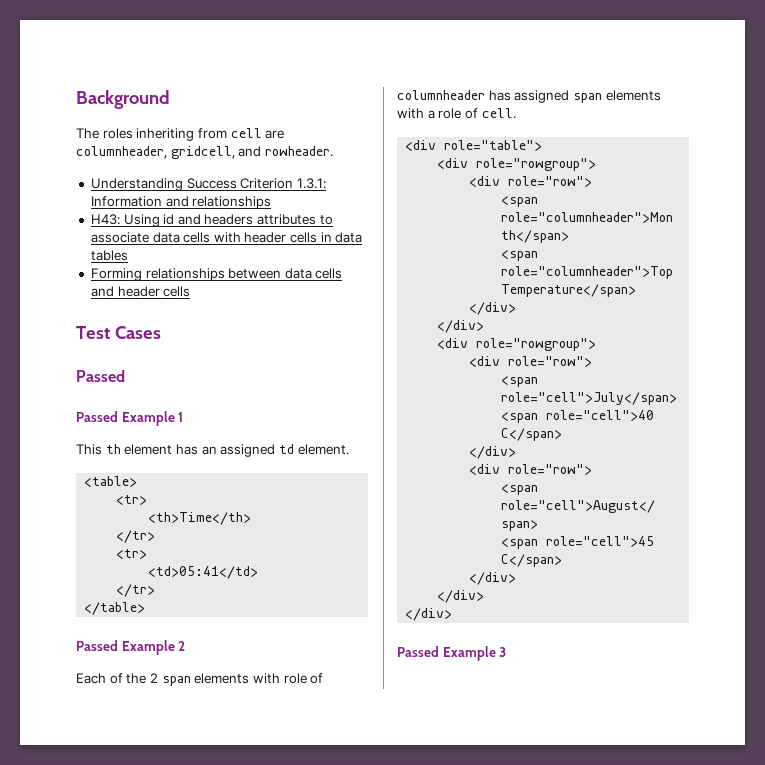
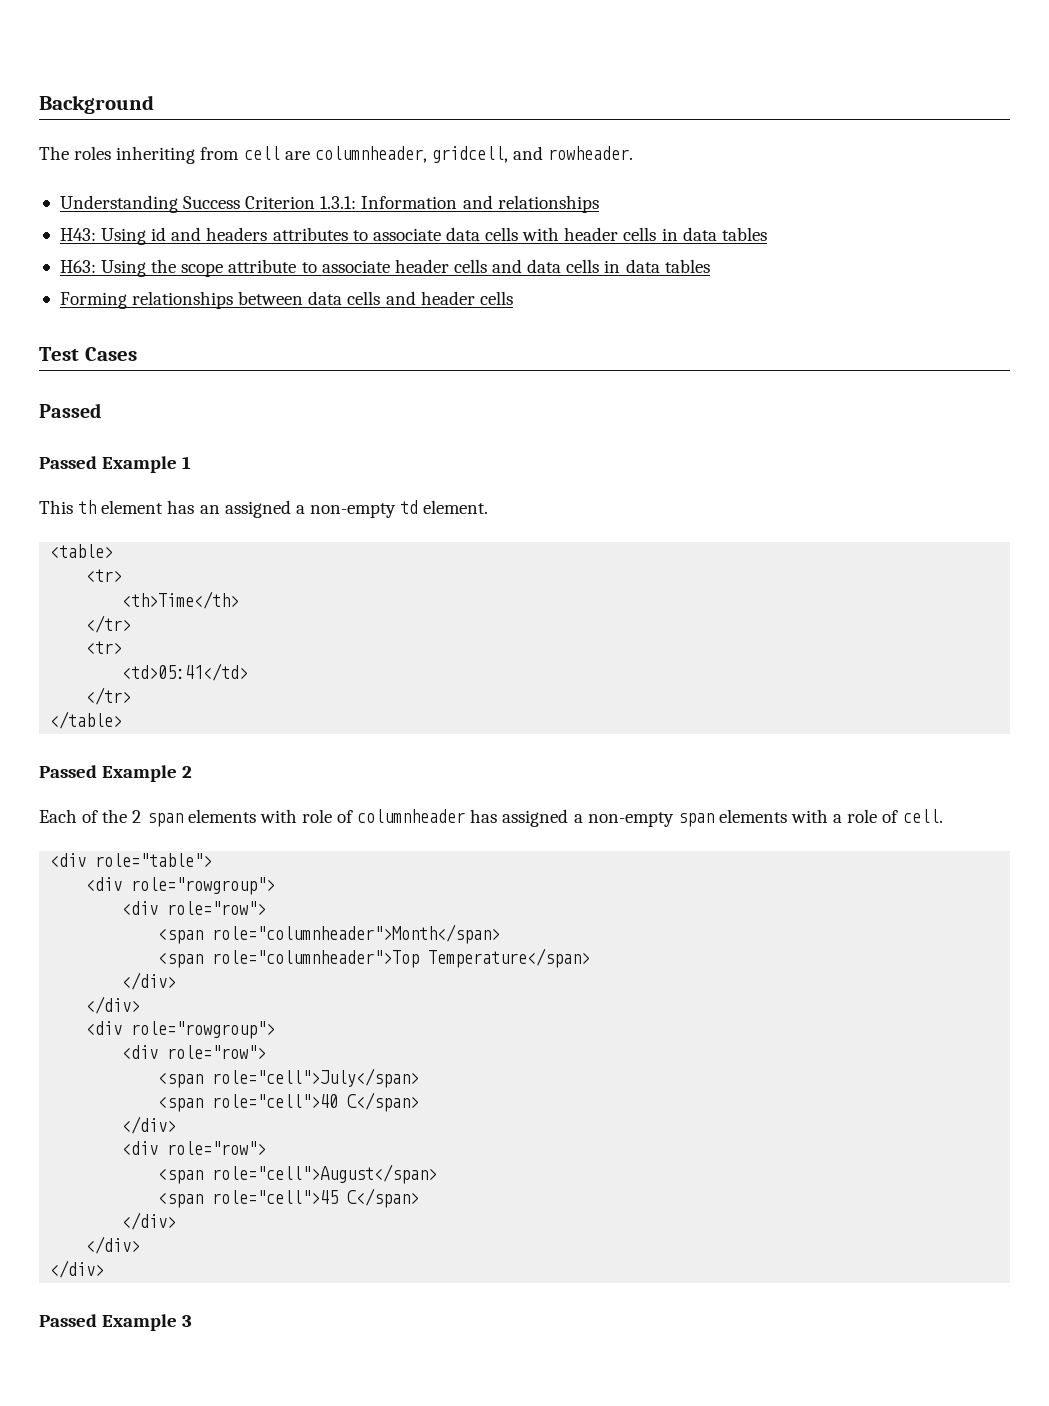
+ H63: Using the scope attribute to associate header cells and data cells in data tables
- This th element has an assigned td element.
+ This th element has an assigned a non-empty td element.
- Each of the 2 span elements with role of columnheader has assigned span elements with a role of cell.
+ Each of the 2 span elements with role of columnheader has assigned a non-empty span elements with a role of cell.

